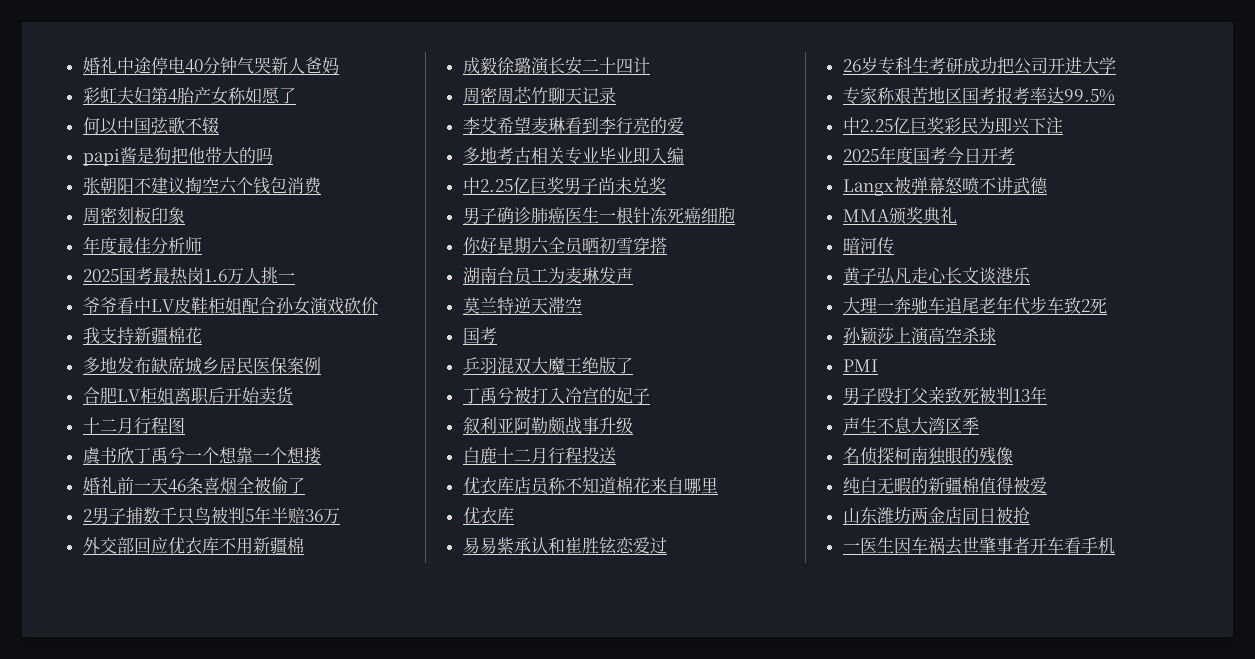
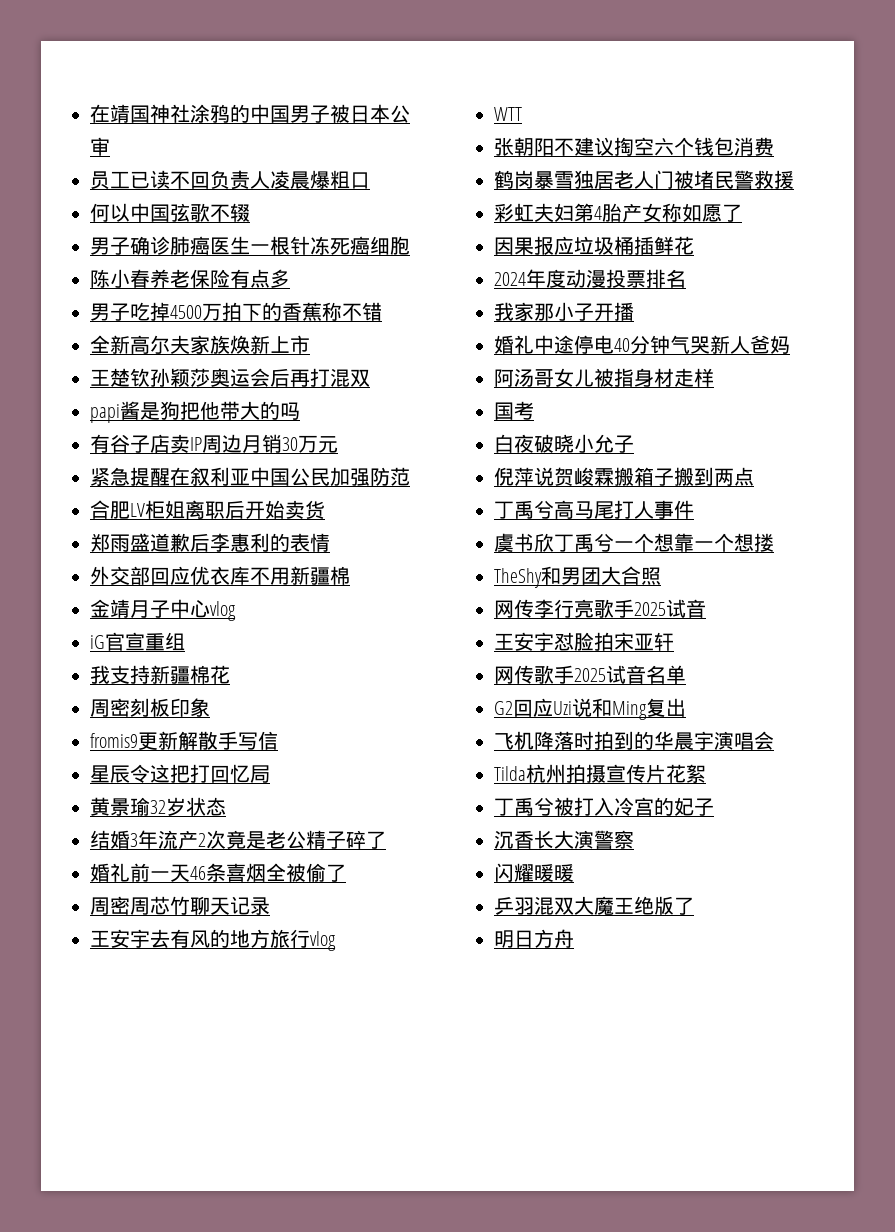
- 婚礼中途停电40分钟气哭新人爸妈
- 彩虹夫妇第4胎产女称如愿了
+ 在靖国神社涂鸦的中国男子被日本公审
+ 员工已读不回负责人凌晨爆粗口
  何以中国弦歌不辍
- papi酱是狗把他带大的吗
- 张朝阳不建议掏空六个钱包消费
- 周密刻板印象
- 年度最佳分析师
- 2025国考最热岗1.6万人挑一
- 爷爷看中LV皮鞋柜姐配合孙女演戏砍价
- 我支持新疆棉花
- 多地发布缺席城乡居民医保案例
- 合肥LV柜姐离职后开始卖货
- 十二月行程图
- 虞书欣丁禹兮一个想靠一个想搂
- 婚礼前一天46条喜烟全被偷了
- 2男子捕数千只鸟被判5年半赔36万
- 外交部回应优衣库不用新疆棉
- 成毅徐璐演长安二十四计
- 周密周芯竹聊天记录
- 李艾希望麦琳看到李行亮的爱
- 多地考古相关专业毕业即入编
- 中2.25亿巨奖男子尚未兑奖
- 你好星期六全员晒初雪穿搭
- 湖南台员工为麦琳发声
- 莫兰特逆天滞空
+ 陈小春养老保险有点多
+ 男子吃掉4500万拍下的香蕉称不错
+ 全新高尔夫家族焕新上市
+ 王楚钦孙颖莎奥运会后再打混双
+ papi酱是狗把他带大的吗
+ 有谷子店卖IP周边月销30万元
+ 紧急提醒在叙利亚中国公民加强防范
+ 合肥LV柜姐离职后开始卖货
+ 郑雨盛道歉后李惠利的表情
+ 外交部回应优衣库不用新疆棉
+ 金靖月子中心vlog
+ iG官宣重组
+ 我支持新疆棉花
+ 周密刻板印象
+ fromis9更新解散手写信
+ 星辰令这把打回忆局
+ 黄景瑜32岁状态
+ 结婚3年流产2次竟是老公精子碎了
+ 婚礼前一天46条喜烟全被偷了
+ 周密周芯竹聊天记录
+ 王安宇去有风的地方旅行vlog
+ WTT
+ 张朝阳不建议掏空六个钱包消费
+ 鹤岗暴雪独居老人门被堵民警救援
+ 彩虹夫妇第4胎产女称如愿了
+ 因果报应垃圾桶插鲜花
+ 2024年度动漫投票排名
+ 我家那小子开播
+ 婚礼中途停电40分钟气哭新人爸妈
+ 阿汤哥女儿被指身材走样
  国考
- 乒羽混双大魔王绝版了
+ 白夜破晓小允子
+ 倪萍说贺峻霖搬箱子搬到两点
+ 丁禹兮高马尾打人事件
+ 虞书欣丁禹兮一个想靠一个想搂
+ TheShy和男团大合照
+ 网传李行亮歌手2025试音
+ 王安宇怼脸拍宋亚轩
+ 网传歌手2025试音名单
+ G2回应Uzi说和Ming复出
+ 飞机降落时拍到的华晨宇演唱会
+ Tilda杭州拍摄宣传片花絮
- 叙利亚阿勒颇战事升级
- 白鹿十二月行程投送
- 优衣库店员称不知道棉花来自哪里
- 优衣库
- 易易紫承认和崔胜铉恋爱过
- 26岁专科生考研成功把公司开进大学
- 专家称艰苦地区国考报考率达99.5%
- 中2.25亿巨奖彩民为即兴下注
- 2025年度国考今日开考
- Langx被弹幕怒喷不讲武德
- MMA颁奖典礼
- 暗河传
- 黄子弘凡走心长文谈港乐
- 大理一奔驰车追尾老年代步车致2死
- 孙颖莎上演高空杀球
- PMI
- 男子殴打父亲致死被判13年
- 声生不息大湾区季
- 名侦探柯南独眼的残像
- 纯白无暇的新疆棉值得被爱
- 山东潍坊两金店同日被抢
- 一医生因车祸去世肇事者开车看手机
+ 沉香长大演警察
+ 闪耀暖暖
+ 乒羽混双大魔王绝版了
+ 明日方舟

